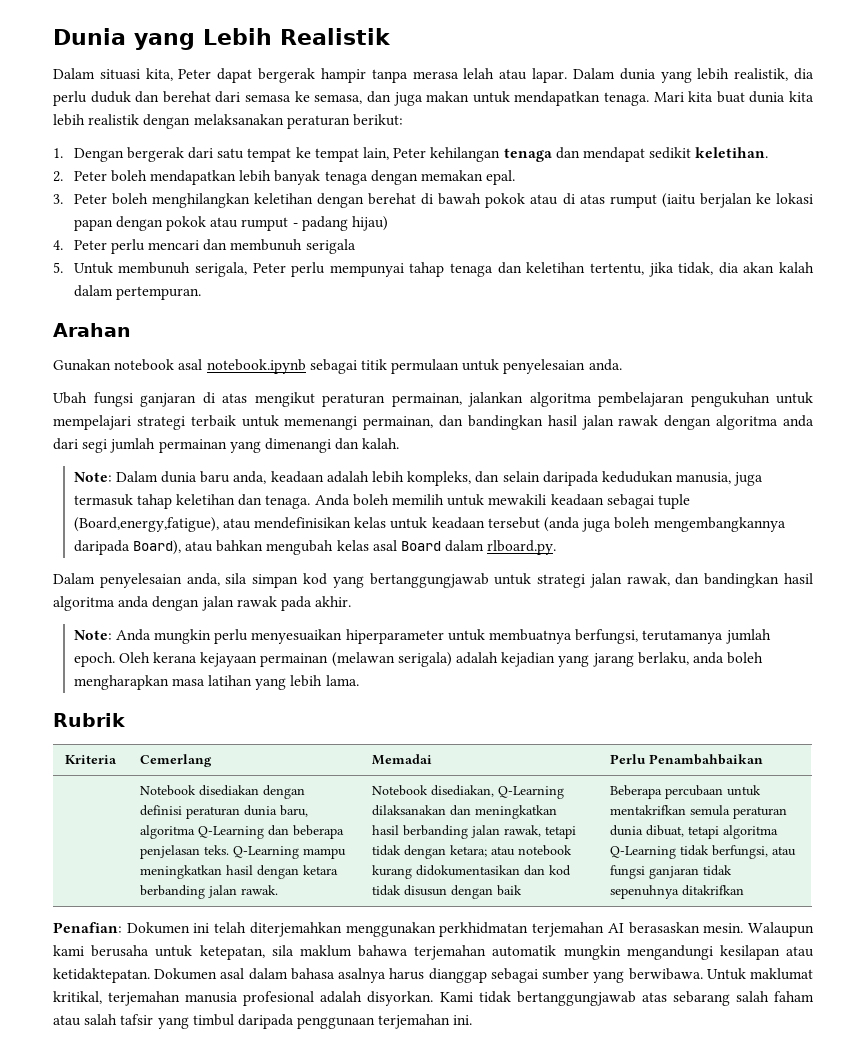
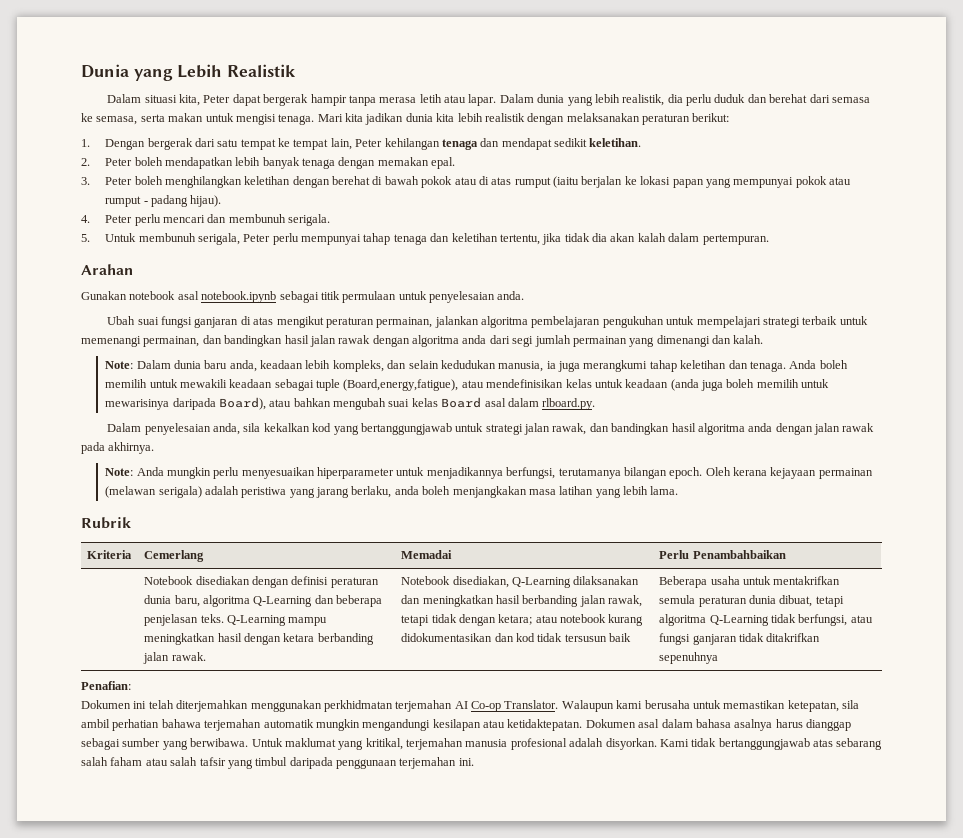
- Dalam situasi kita, Peter dapat bergerak hampir tanpa merasa lelah atau lapar.
+ Dalam situasi kita, Peter dapat bergerak hampir tanpa merasa letih atau lapar.
- Dalam dunia yang lebih realistik, dia perlu duduk dan berehat dari semasa ke semasa, dan juga makan untuk mendapatkan tenaga.
+ Dalam dunia yang lebih realistik, dia perlu duduk dan berehat dari semasa ke semasa, serta makan untuk mengisi tenaga.
- Mari kita buat dunia kita lebih realistik dengan melaksanakan peraturan berikut:
+ Mari kita jadikan dunia kita lebih realistik dengan melaksanakan peraturan berikut:
- 3. Peter boleh menghilangkan keletihan dengan berehat di bawah pokok atau di atas rumput (iaitu berjalan ke lokasi papan dengan pokok atau rumput - padang hijau)
+ 3. Peter boleh menghilangkan keletihan dengan berehat di bawah pokok atau di atas rumput (iaitu berjalan ke lokasi papan yang mempunyai pokok atau rumput - padang hijau).
- 4. Peter perlu mencari dan membunuh serigala
+ 4. Peter perlu mencari dan membunuh serigala.
- 5. Untuk membunuh serigala, Peter perlu mempunyai tahap tenaga dan keletihan tertentu, jika tidak, dia akan kalah dalam pertempuran.
+ 5. Untuk membunuh serigala, Peter perlu mempunyai tahap tenaga dan keletihan tertentu, jika tidak dia akan kalah dalam pertempuran.
- Ubah fungsi ganjaran di atas mengikut peraturan permainan, jalankan algoritma pembelajaran pengukuhan untuk mempelajari strategi terbaik untuk memenangi permainan, dan bandingkan hasil jalan rawak dengan algoritma anda dari segi jumlah permainan yang dimenangi dan kalah.
+ Ubah suai fungsi ganjaran di atas mengikut peraturan permainan, jalankan algoritma pembelajaran pengukuhan untuk mempelajari strategi terbaik untuk memenangi permainan, dan bandingkan hasil jalan rawak dengan algoritma anda dari segi jumlah permainan yang dimenangi dan kalah.
- Note: Dalam dunia baru anda, keadaan adalah lebih kompleks, dan selain daripada kedudukan manusia, juga termasuk tahap keletihan dan tenaga.
+ Note: Dalam dunia baru anda, keadaan lebih kompleks, dan selain kedudukan manusia, ia juga merangkumi tahap keletihan dan tenaga.
- Anda boleh memilih untuk mewakili keadaan sebagai tuple (Board,energy,fatigue), atau mendefinisikan kelas untuk keadaan tersebut (anda juga boleh mengembangkannya daripada Board), atau bahkan mengubah kelas asal Board dalam rlboard.py.
+ Anda boleh memilih untuk mewakili keadaan sebagai tuple (Board,energy,fatigue), atau mendefinisikan kelas untuk keadaan (anda juga boleh memilih untuk mewarisinya daripada Board), atau bahkan mengubah suai kelas Board asal dalam rlboard.py.
- Dalam penyelesaian anda, sila simpan kod yang bertanggungjawab untuk strategi jalan rawak, dan bandingkan hasil algoritma anda dengan jalan rawak pada akhir.
+ Dalam penyelesaian anda, sila kekalkan kod yang bertanggungjawab untuk strategi jalan rawak, dan bandingkan hasil algoritma anda dengan jalan rawak pada akhirnya.
- Note: Anda mungkin perlu menyesuaikan hiperparameter untuk membuatnya berfungsi, terutamanya jumlah epoch.
+ Note: Anda mungkin perlu menyesuaikan hiperparameter untuk menjadikannya berfungsi, terutamanya bilangan epoch.
- Oleh kerana kejayaan permainan (melawan serigala) adalah kejadian yang jarang berlaku, anda boleh mengharapkan masa latihan yang lebih lama.
+ Oleh kerana kejayaan permainan (melawan serigala) adalah peristiwa yang jarang berlaku, anda boleh menjangkakan masa latihan yang lebih lama.
- Notebook disediakan, Q-Learning dilaksanakan dan meningkatkan hasil berbanding jalan rawak, tetapi tidak dengan ketara; atau notebook kurang didokumentasikan dan kod tidak disusun dengan baik
+ Notebook disediakan, Q-Learning dilaksanakan dan meningkatkan hasil berbanding jalan rawak, tetapi tidak dengan ketara; atau notebook kurang didokumentasikan dan kod tidak tersusun baik
- Beberapa percubaan untuk mentakrifkan semula peraturan dunia dibuat, tetapi algoritma Q-Learning tidak berfungsi, atau fungsi ganjaran tidak sepenuhnya ditakrifkan
+ Beberapa usaha untuk mentakrifkan semula peraturan dunia dibuat, tetapi algoritma Q-Learning tidak berfungsi, atau fungsi ganjaran tidak ditakrifkan sepenuhnya
- Penafian: Dokumen ini telah diterjemahkan menggunakan perkhidmatan terjemahan AI berasaskan mesin.
+ Penafian:
+ Dokumen ini telah diterjemahkan menggunakan perkhidmatan terjemahan AI Co-op Translator.
- Walaupun kami berusaha untuk ketepatan, sila maklum bahawa terjemahan automatik mungkin mengandungi kesilapan atau ketidaktepatan.
+ Walaupun kami berusaha untuk memastikan ketepatan, sila ambil perhatian bahawa terjemahan automatik mungkin mengandungi kesilapan atau ketidaktepatan.
- Untuk maklumat kritikal, terjemahan manusia profesional adalah disyorkan.
+ Untuk maklumat yang kritikal, terjemahan manusia profesional adalah disyorkan.

